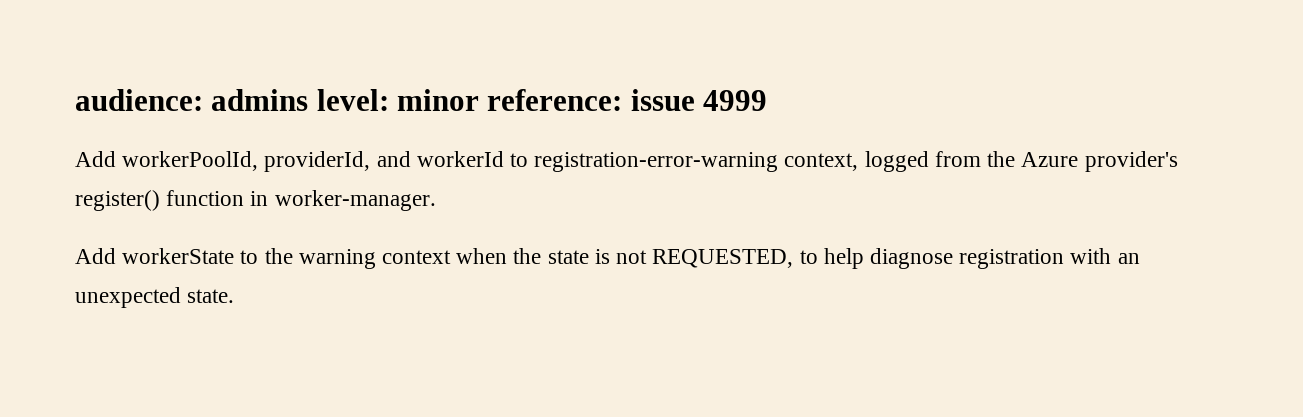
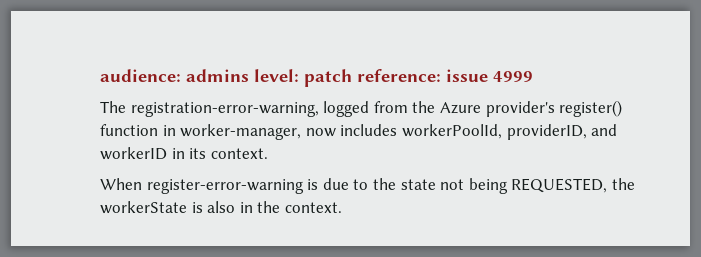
- audience: admins level: minor reference: issue 4999
+ audience: admins level: patch reference: issue 4999
- Add workerPoolId, providerId, and workerId to registration-error-warning context, logged from the Azure provider's register() function in worker-manager.
- Add workerState to the warning context when the state is not REQUESTED, to help diagnose registration with an unexpected state.
+ The registration-error-warning, logged from the Azure provider's register() function in worker-manager, now includes workerPoolId, providerID, and workerID in its context.
+ When register-error-warning is due to the state not being REQUESTED, the workerState is also in the context.

